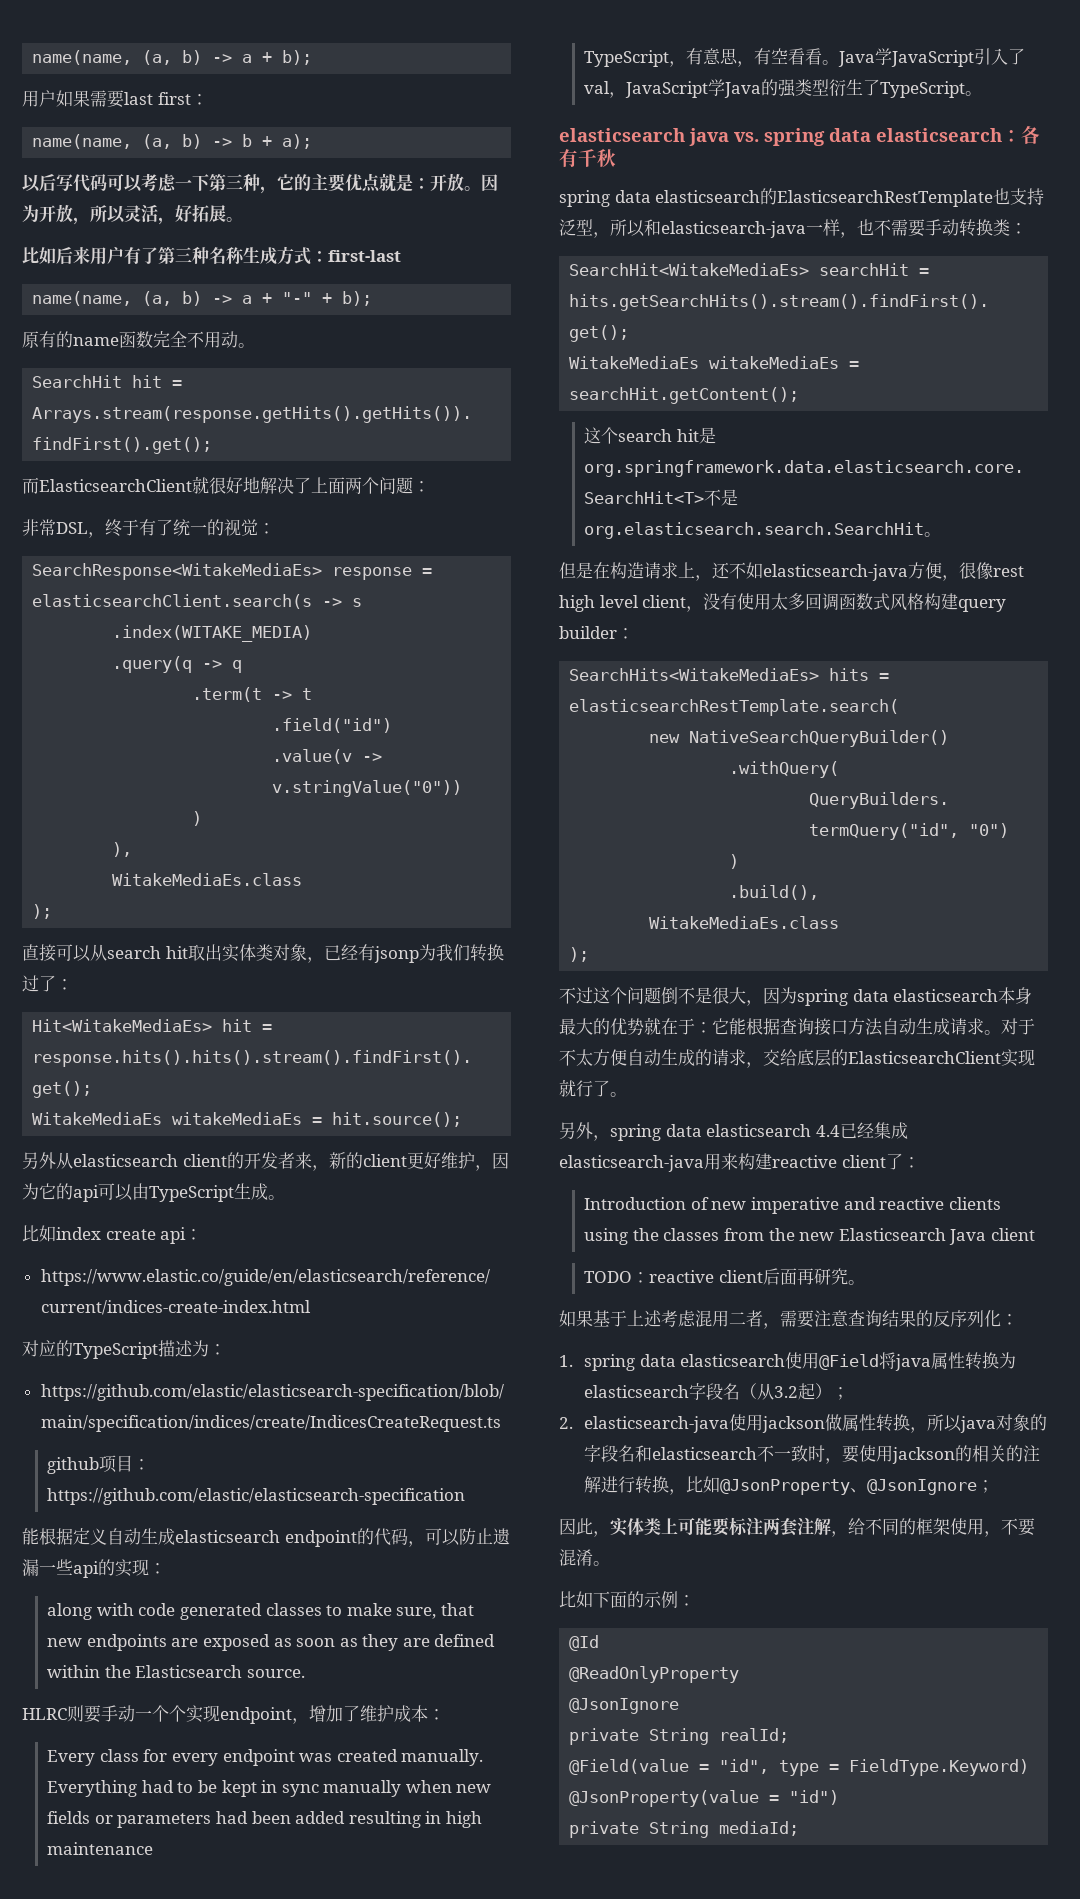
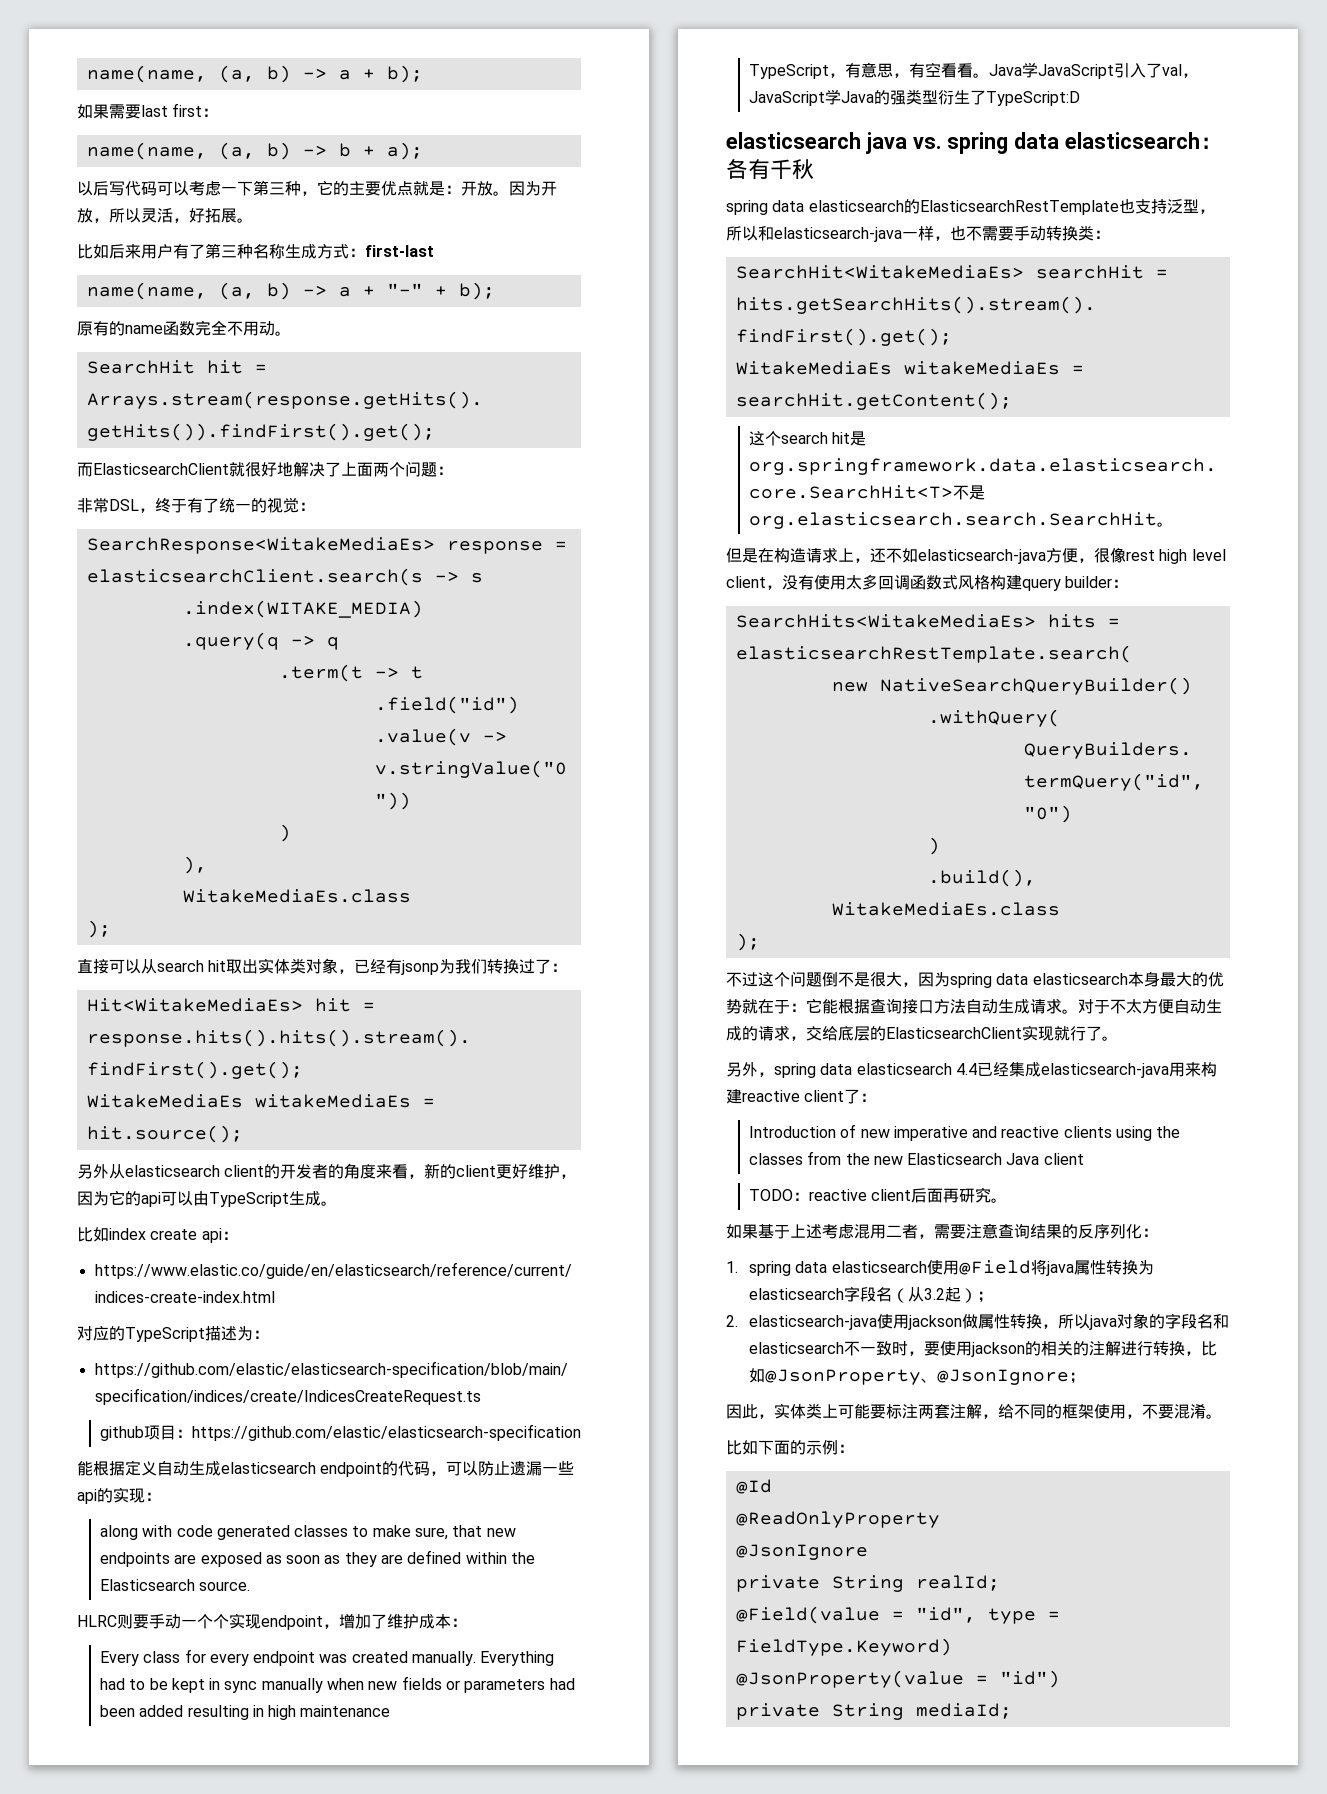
- 用户如果需要last first：
+ 如果需要last first：
- 另外从elasticsearch client的开发者来，新的client更好维护，因为它的api可以由TypeScript生成。
+ 另外从elasticsearch client的开发者的角度来看，新的client更好维护，因为它的api可以由TypeScript生成。
- Java学JavaScript引入了val，JavaScript学Java的强类型衍生了TypeScript。
+ Java学JavaScript引入了val，JavaScript学Java的强类型衍生了TypeScript:D

